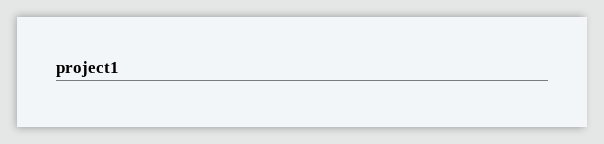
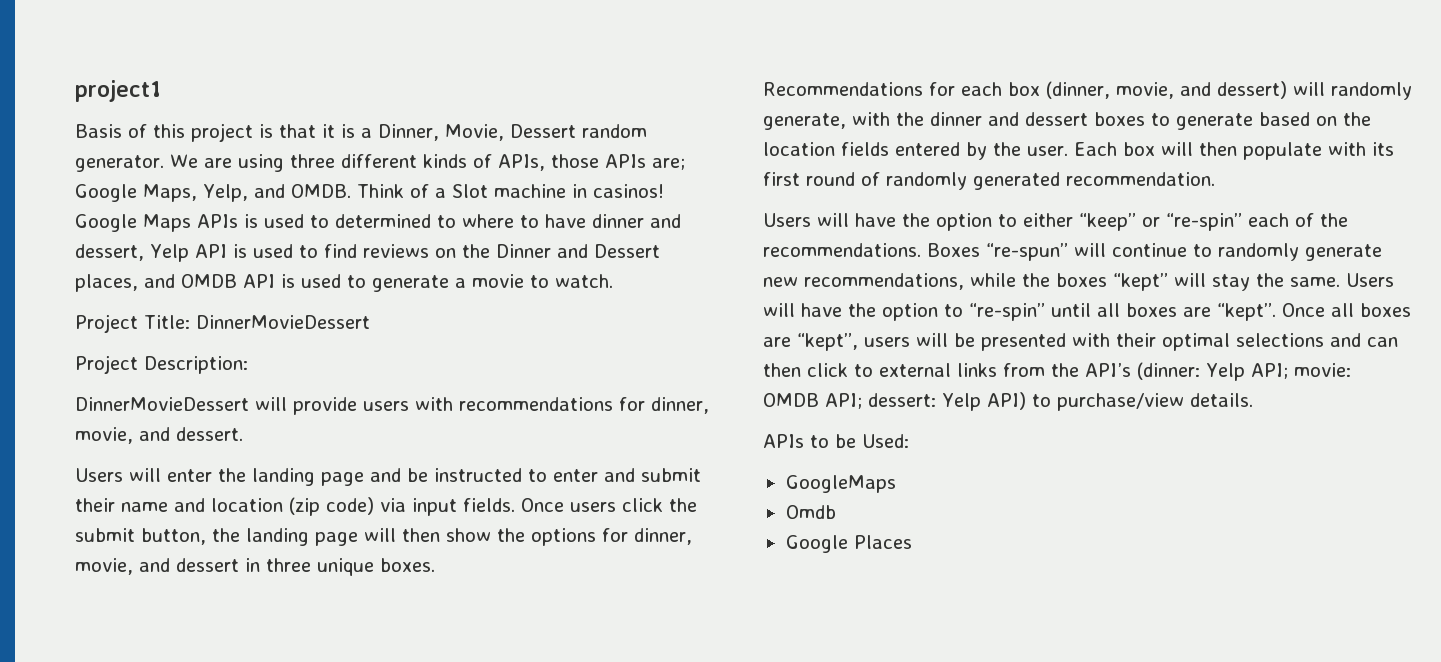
+ Basis of this project is that it is a Dinner, Movie, Dessert random generator. We are using three different kinds of APIs, those APIs are; Google Maps, Yelp, and OMDB. Think of a Slot machine in casinos! Google Maps APIs is used to determined to where to have dinner and dessert, Yelp API is used to find reviews on the Dinner and Dessert places, and OMDB API is used to generate a movie to watch.
+ Project Title: DinnerMovieDessert
+ Project Description:
+ DinnerMovieDessert will provide users with recommendations for dinner, movie, and dessert.
+ Users will enter the landing page and be instructed to enter and submit their name and location (zip code) via input fields. Once users click the submit button, the landing page will then show the options for dinner, movie, and dessert in three unique boxes.
+ Recommendations for each box (dinner, movie, and dessert) will randomly generate, with the dinner and dessert boxes to generate based on the location fields entered by the user. Each box will then populate with its first round of randomly generated recommendation.
+ Users will have the option to either “keep” or “re-spin” each of the recommendations. Boxes “re-spun” will continue to randomly generate new recommendations, while the boxes “kept” will stay the same. Users will have the option to “re-spin” until all boxes are “kept”. Once all boxes are “kept”, users will be presented with their optimal selections and can then click to external links from the API’s (dinner: Yelp API; movie: OMDB API; dessert: Yelp API) to purchase/view details.
+ APIs to be Used:
+ GoogleMaps
+ Omdb
+ Google Places

